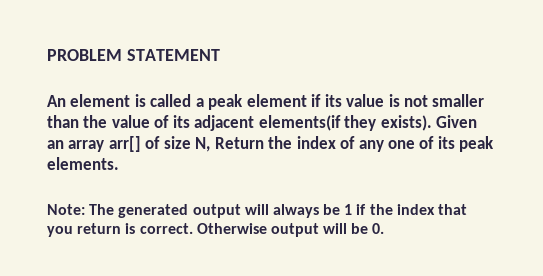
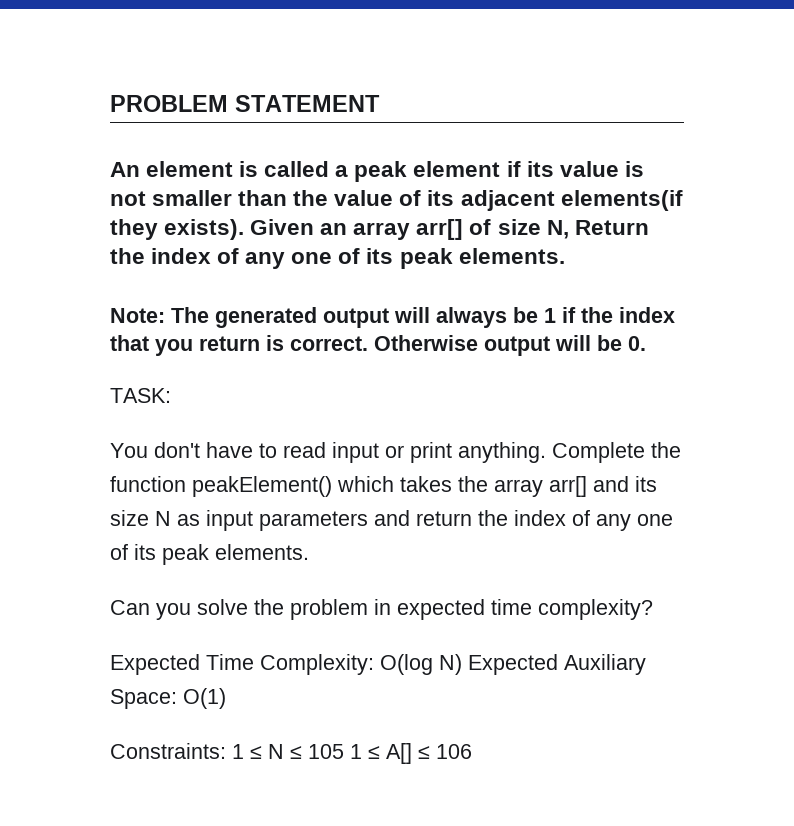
+ TASK:
+ You don't have to read input or print anything. Complete the function peakElement() which takes the array arr[] and its size N as input parameters and return the index of any one of its peak elements.
+ Can you solve the problem in expected time complexity?
+ Expected Time Complexity: O(log N) Expected Auxiliary Space: O(1)
+ Constraints: 1 ≤ N ≤ 105 1 ≤ A[] ≤ 106

